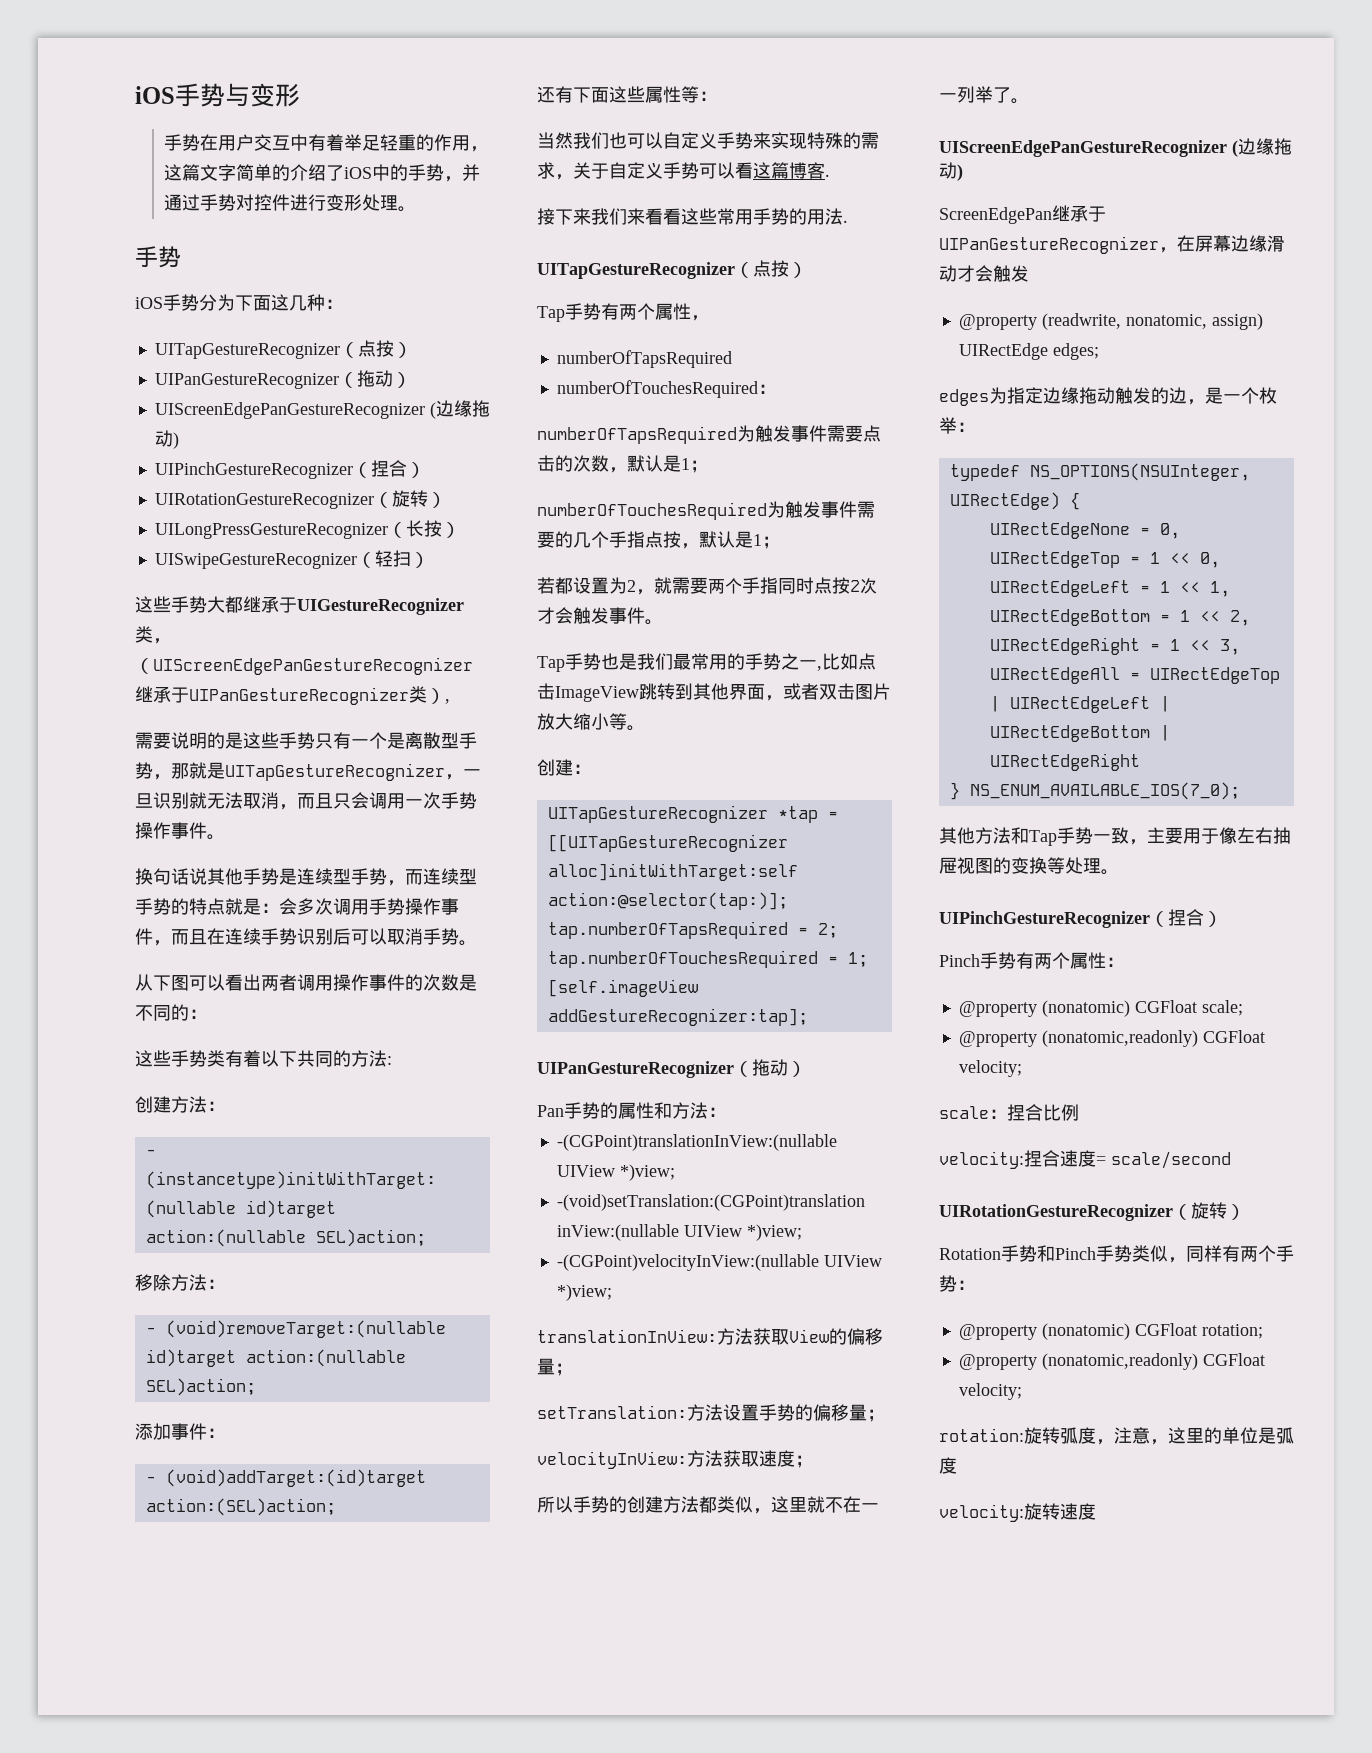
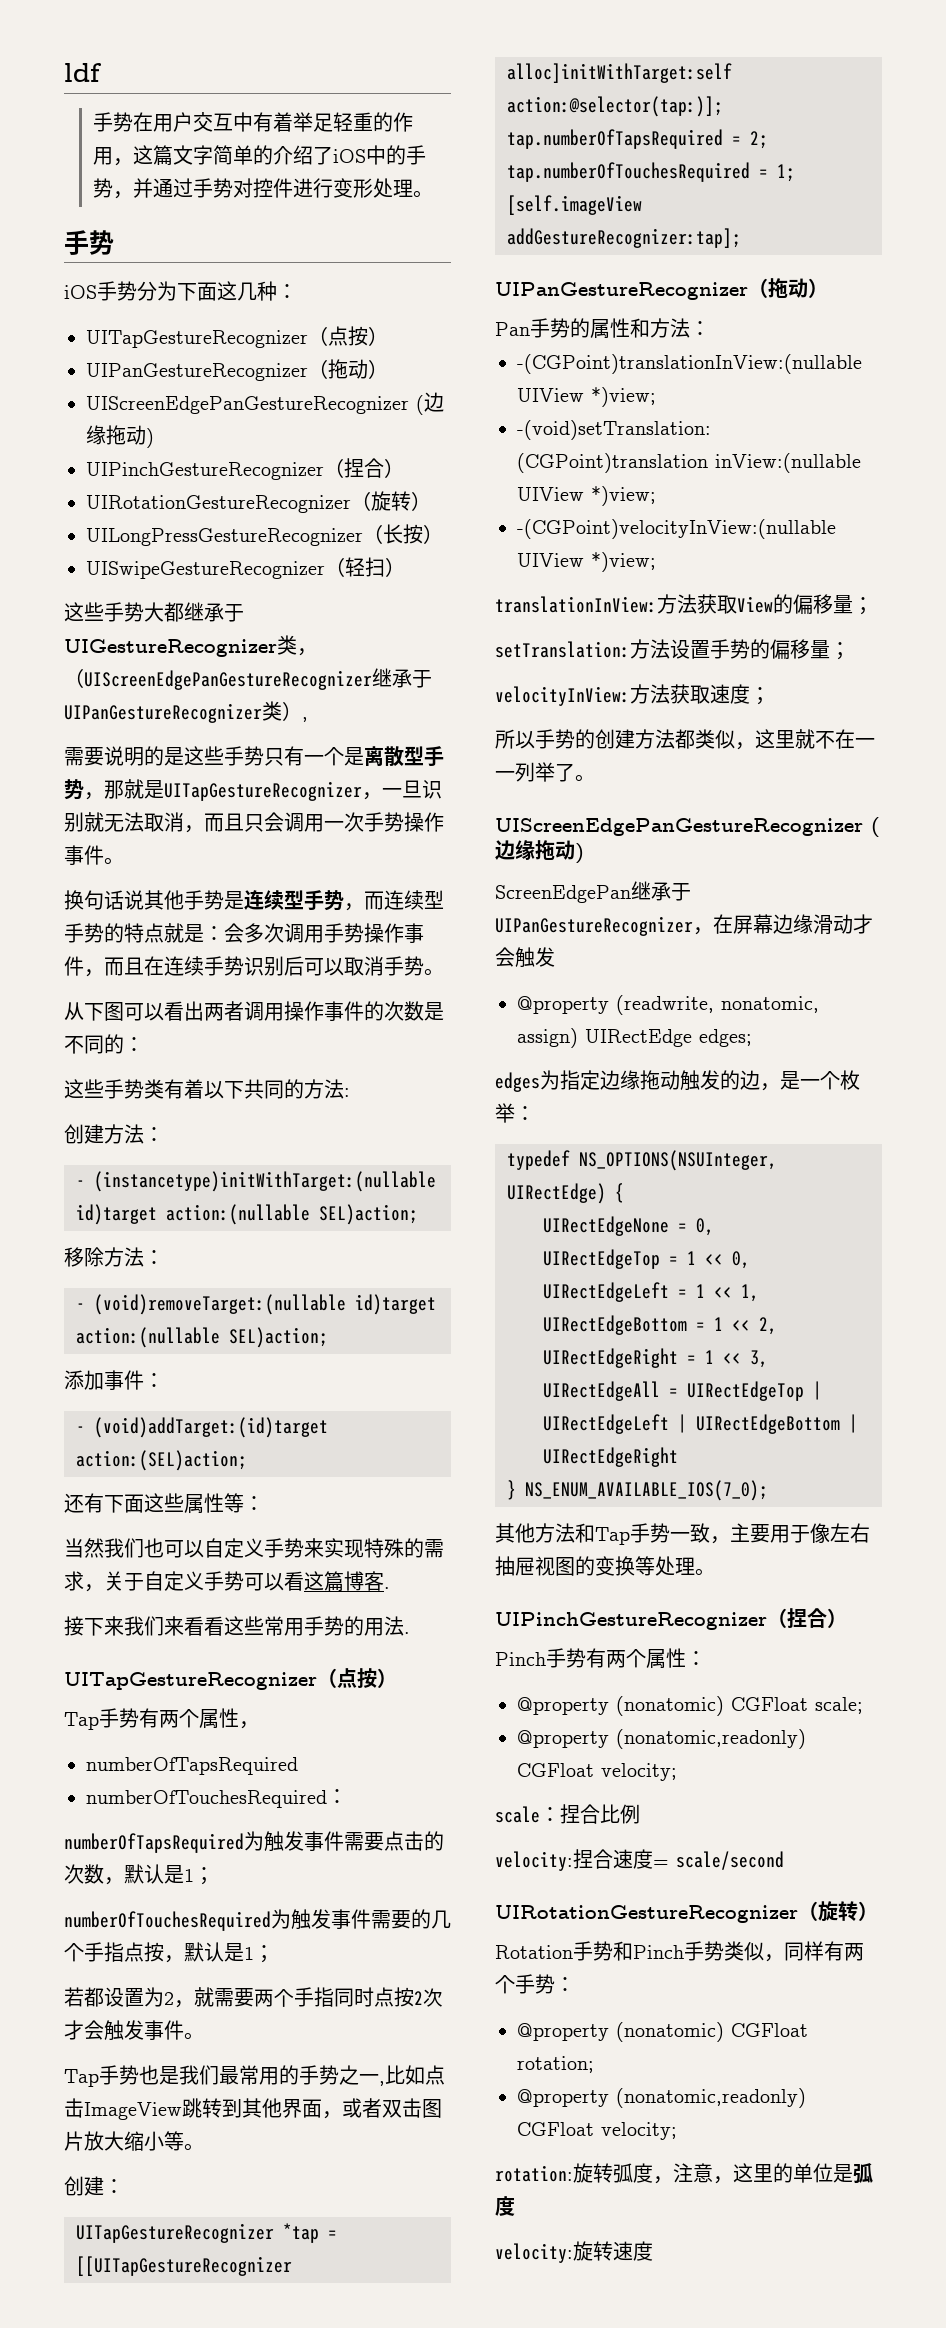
- iOS手势与变形
+ ldf

